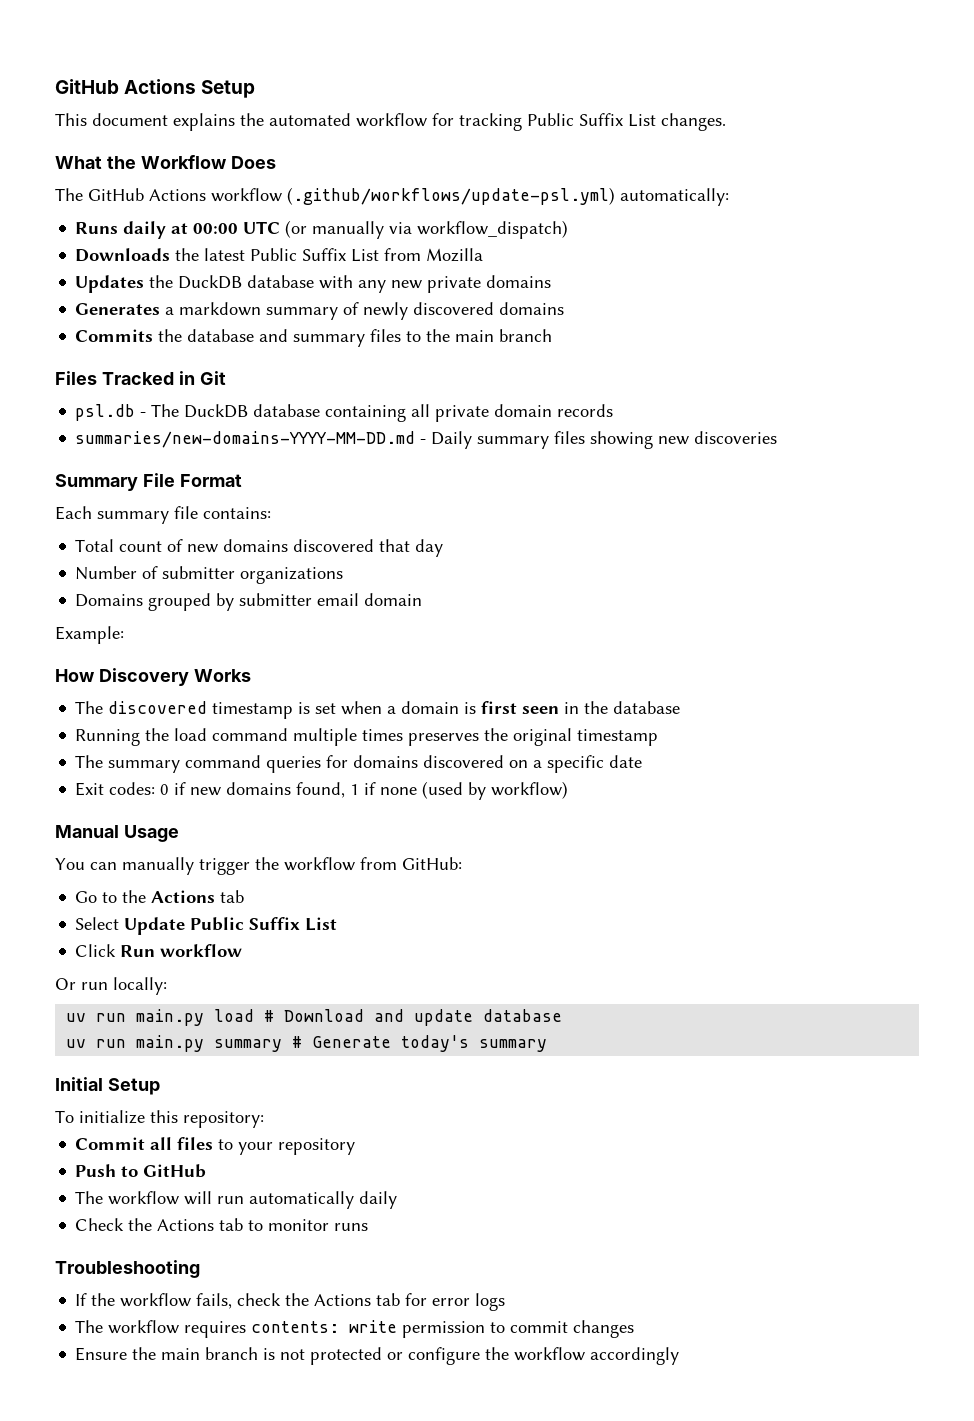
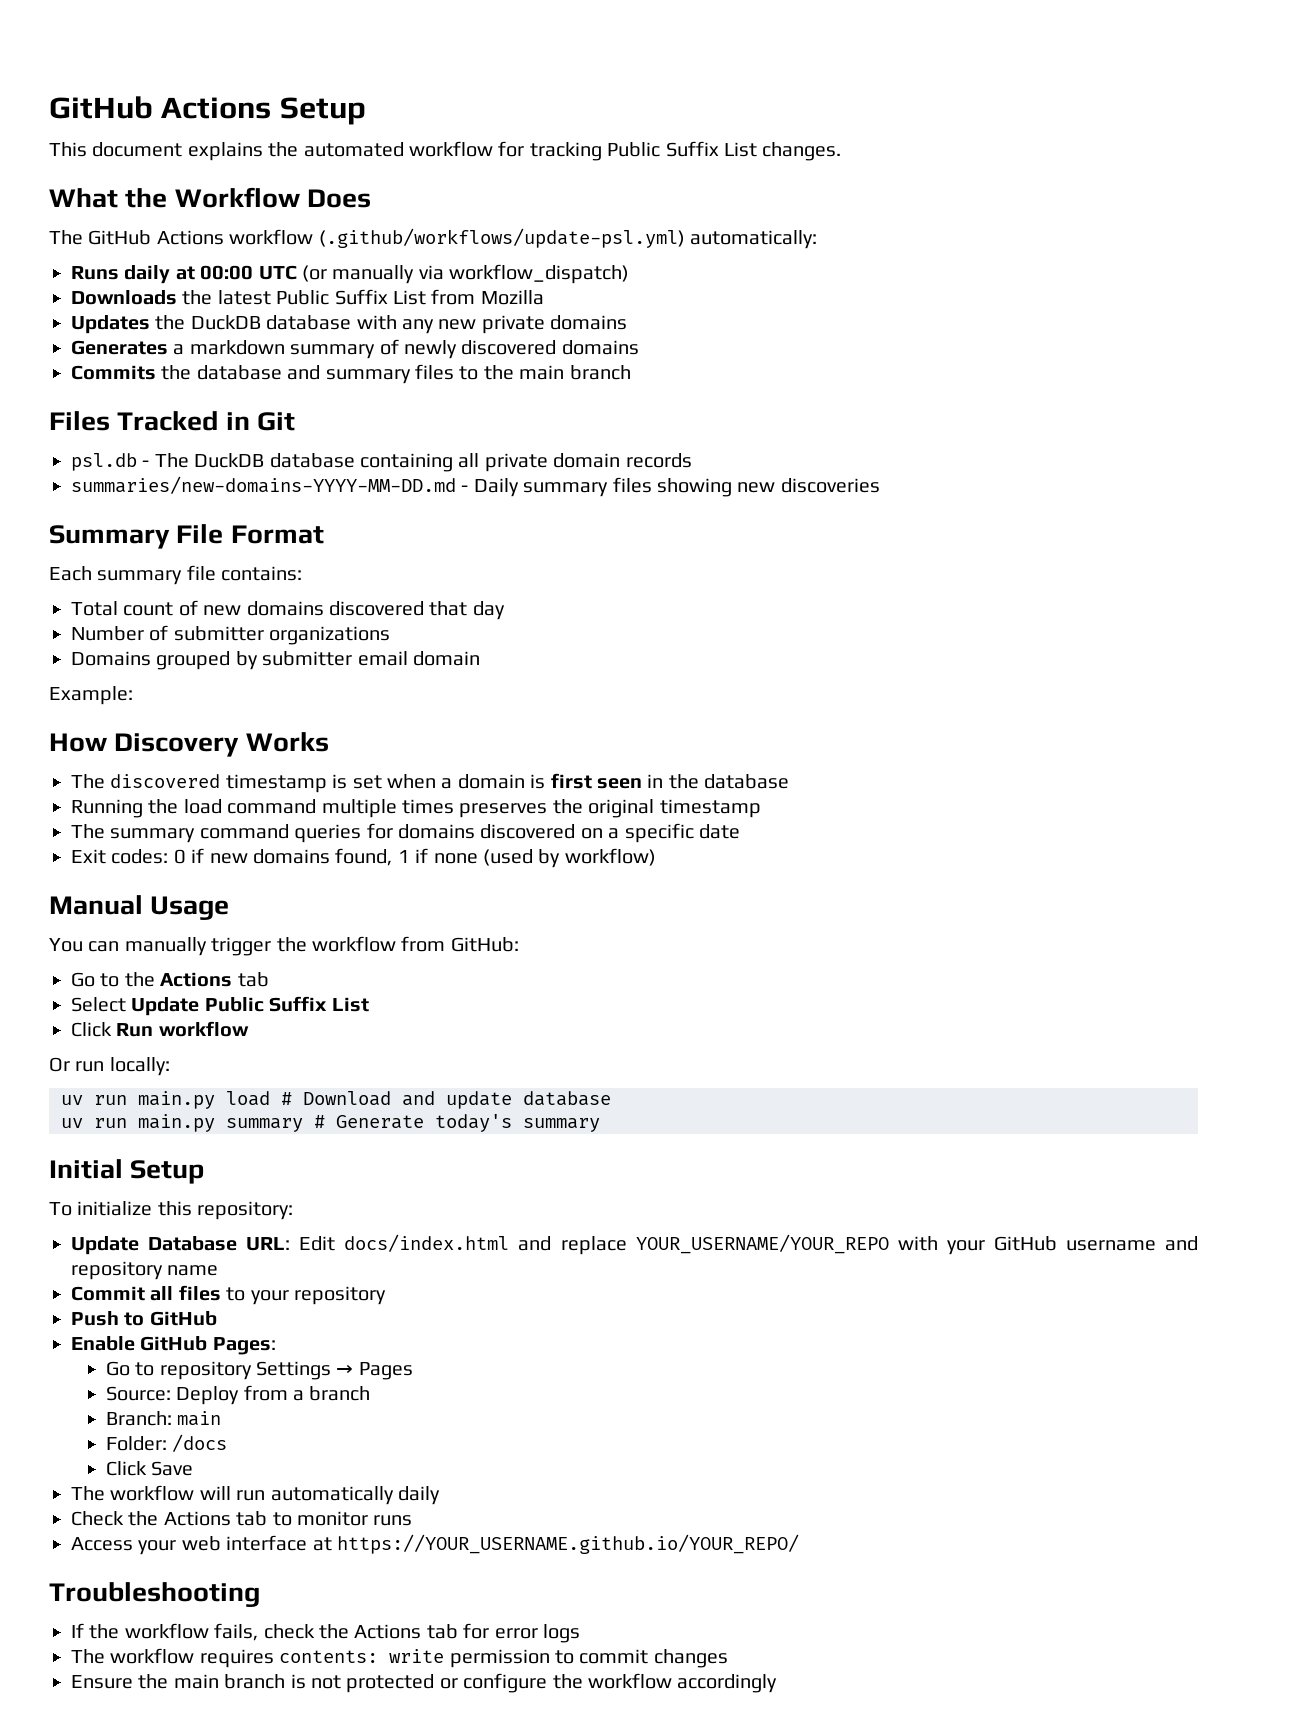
+ Update Database URL: Edit docs/index.html and replace YOUR_USERNAME/YOUR_REPO with your GitHub username and repository name
+ Enable GitHub Pages:
+ Go to repository Settings → Pages
+ Source: Deploy from a branch
+ Branch: main
+ Folder: /docs
+ Click Save
+ Access your web interface at https://YOUR_USERNAME.github.io/YOUR_REPO/

